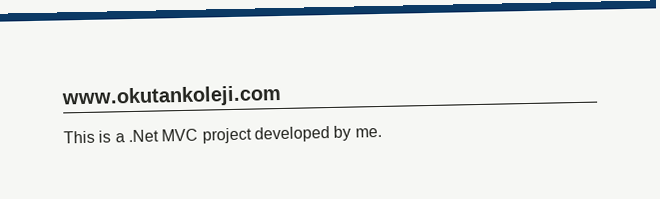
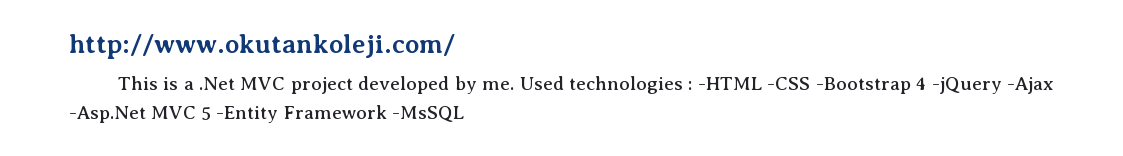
- www.okutankoleji.com
+ http://www.okutankoleji.com/
+ Used technologies : -HTML -CSS -Bootstrap 4 -jQuery -Ajax -Asp.Net MVC 5 -Entity Framework -MsSQL

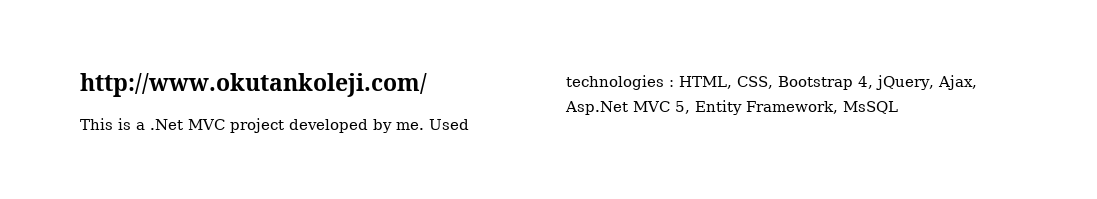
- Used technologies : -HTML -CSS -Bootstrap 4 -jQuery -Ajax -Asp.Net MVC 5 -Entity Framework -MsSQL
+ Used technologies : HTML, CSS, Bootstrap 4, jQuery, Ajax, Asp.Net MVC 5, Entity Framework, MsSQL

